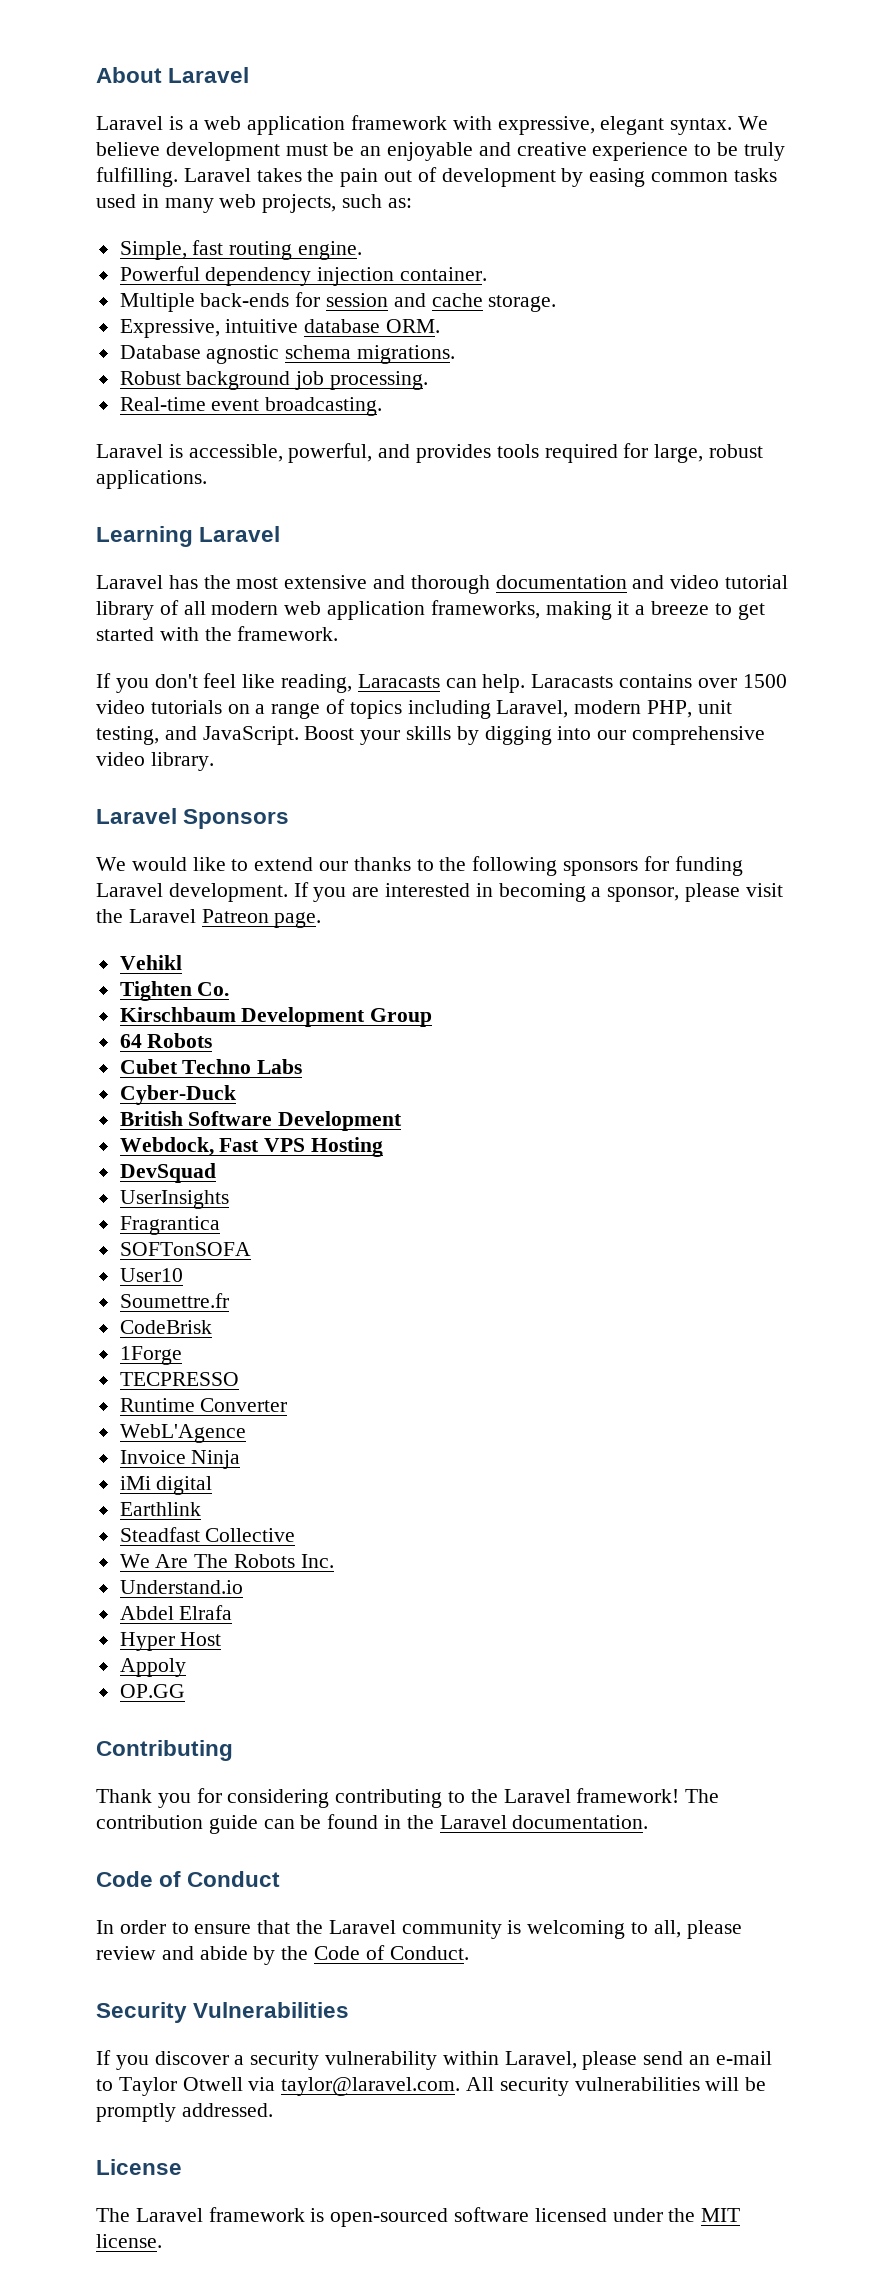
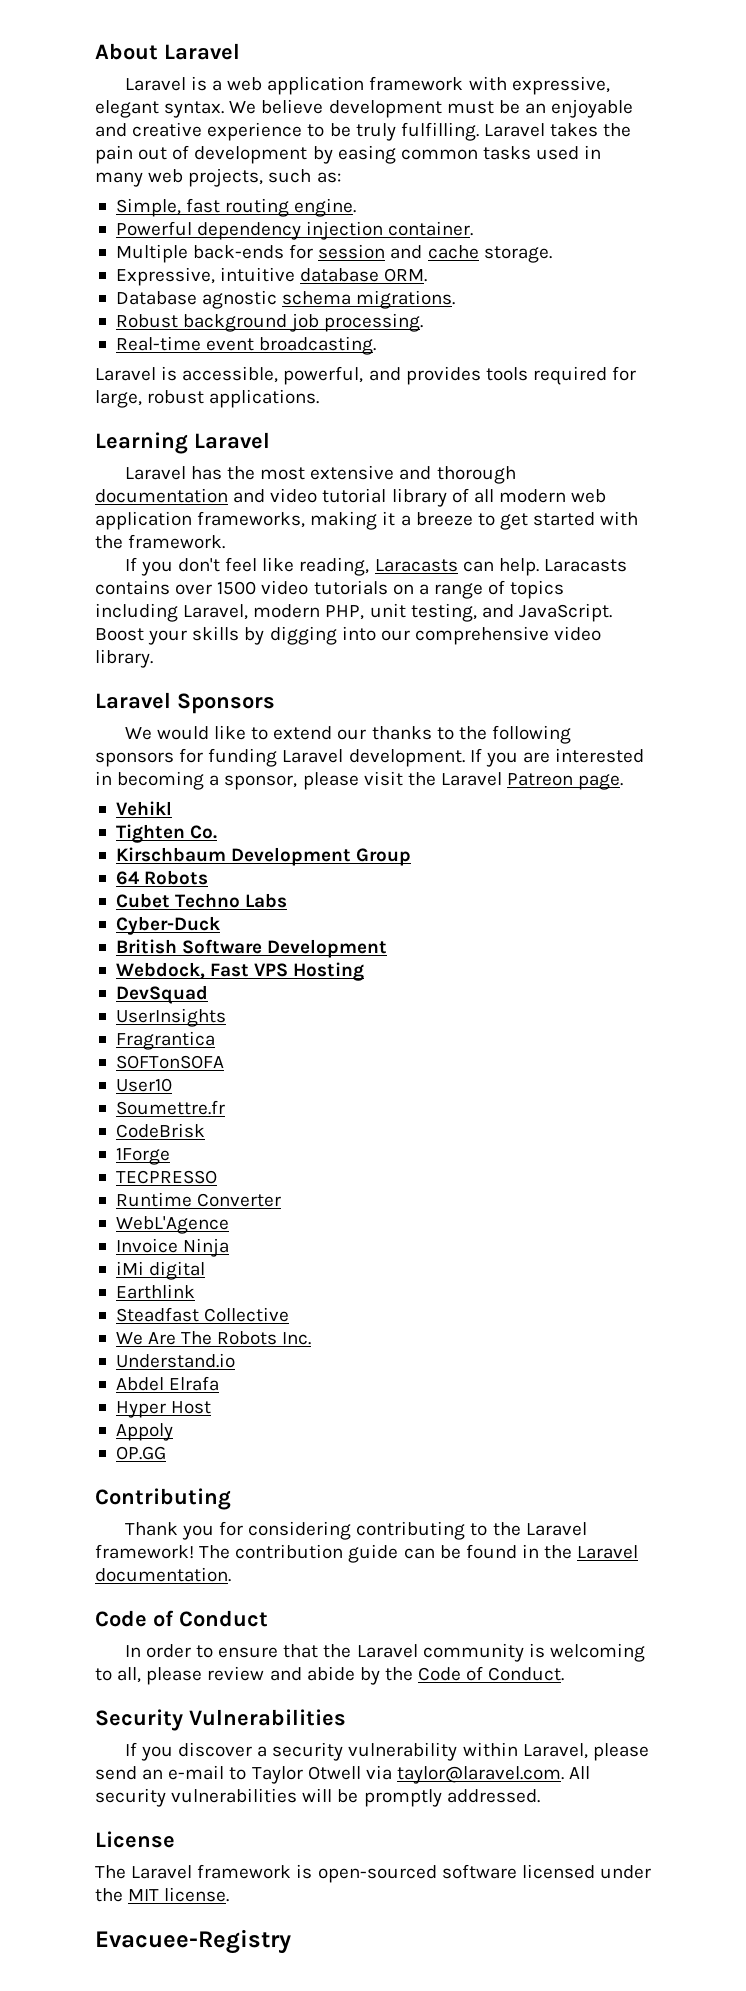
+ Evacuee-Registry

